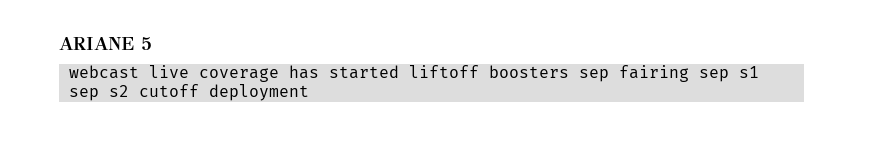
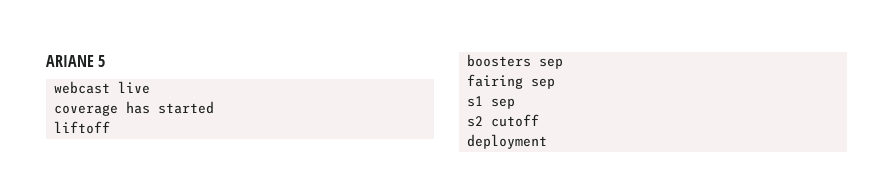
- webcast live coverage has started liftoff boosters sep fairing sep s1 sep s2 cutoff deployment
+ webcast live
+ coverage has started
+ liftoff
+ boosters sep
+ fairing sep
+ s1 sep
+ s2 cutoff
+ deployment

